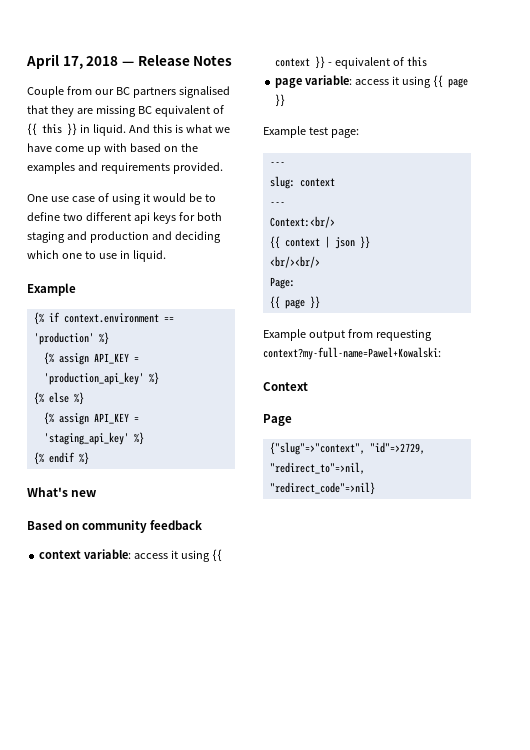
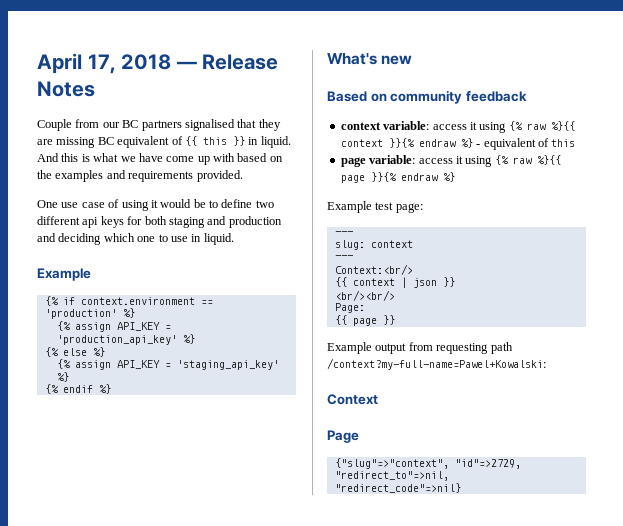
- context variable: access it using {{ context }} - equivalent of this
+ context variable: access it using {% raw %}{{ context }}{% endraw %} - equivalent of this
- page variable: access it using {{ page }}
+ page variable: access it using {% raw %}{{ page }}{% endraw %}
- Example output from requesting context?my-full-name=Pawel+Kowalski:
+ Example output from requesting path /context?my-full-name=Pawel+Kowalski:

